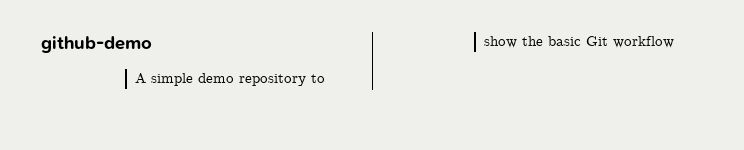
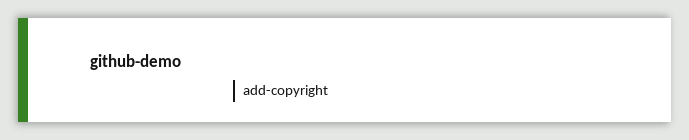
- A simple demo repository to show the basic Git workflow
+ add-copyright

